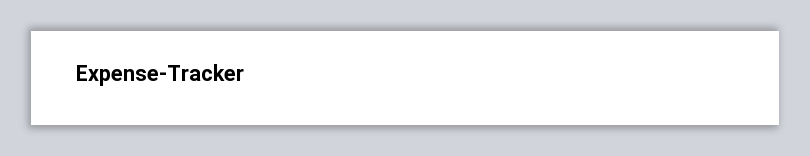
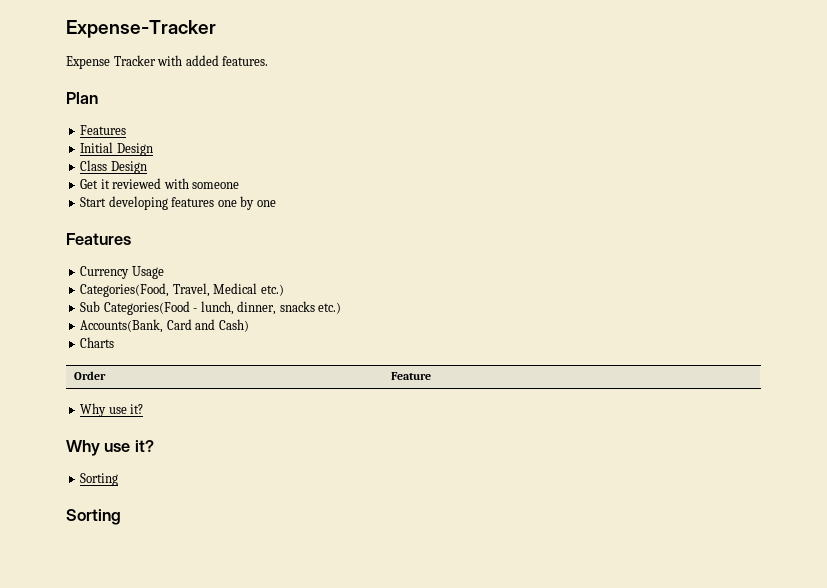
+ Expense Tracker with added features.
+ Plan
+ Features
+ Initial Design
+ Class Design
+ Get it reviewed with someone
+ Start developing features one by one
+ Features
+ Currency Usage
+ Categories(Food, Travel, Medical etc.)
+ Sub Categories(Food - lunch, dinner, snacks etc.)
+ Accounts(Bank, Card and Cash)
+ Charts
+ Order | Feature
+ Why use it?
+ Why use it?
+ Sorting
+ Sorting

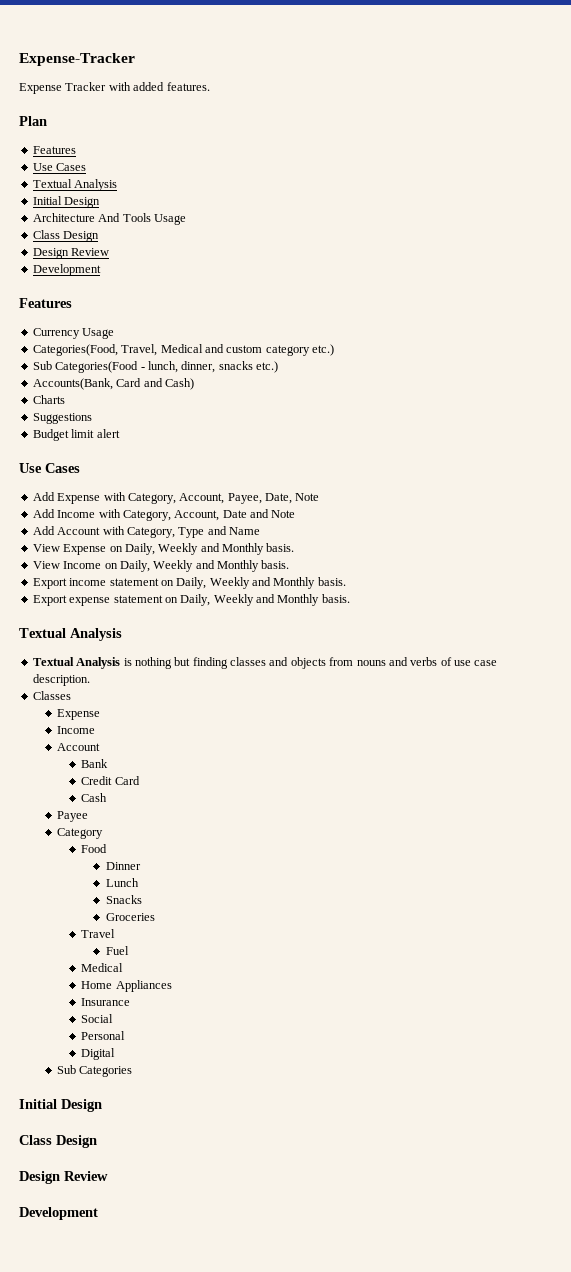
  Plan
  Features
+ Use Cases
+ Textual Analysis
  Initial Design
+ Architecture And Tools Usage
  Class Design
- Get it reviewed with someone
- Start developing features one by one
+ Design Review
+ Development
- Categories(Food, Travel, Medical etc.)
+ Categories(Food, Travel, Medical and custom category etc.)
- Order | Feature
- Why use it?
- Why use it?
- Sorting
- Sorting
+ Suggestions
+ Budget limit alert
+ Use Cases
+ Add Expense with Category, Account, Payee, Date, Note
+ Add Income with Category, Account, Date and Note
+ Add Account with Category, Type and Name
+ View Expense on Daily, Weekly and Monthly basis.
+ View Income on Daily, Weekly and Monthly basis.
+ Export income statement on Daily, Weekly and Monthly basis.
+ Export expense statement on Daily, Weekly and Monthly basis.
+ Textual Analysis
+ Textual Analysis is nothing but finding classes and objects from nouns and verbs of use case description.
+ Classes
+ Expense
+ Income
+ Account
+ Bank
+ Credit Card
+ Cash
+ Payee
+ Category
+ Food
+ Dinner
+ Lunch
+ Snacks
+ Groceries
+ Travel
+ Fuel
+ Medical
+ Home Appliances
+ Insurance
+ Social
+ Personal
+ Digital
+ Sub Categories
+ Initial Design
+ Class Design
+ Design Review
+ Development

